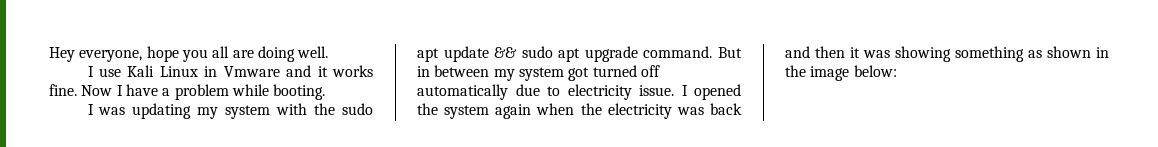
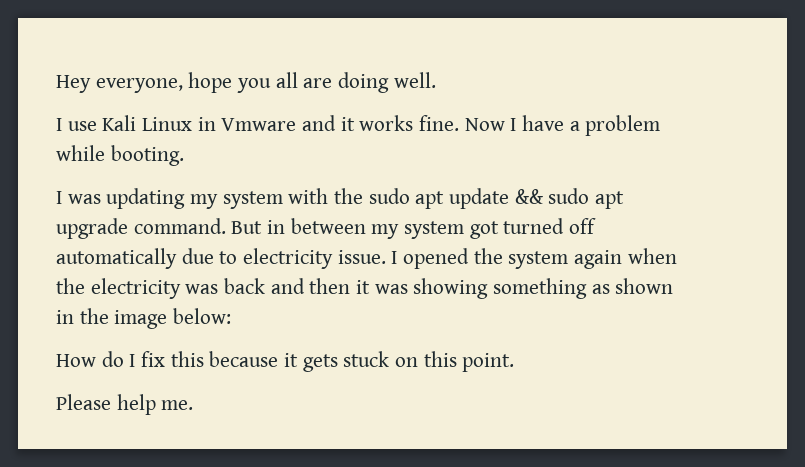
+ How do I fix this because it gets stuck on this point.
+ Please help me.

